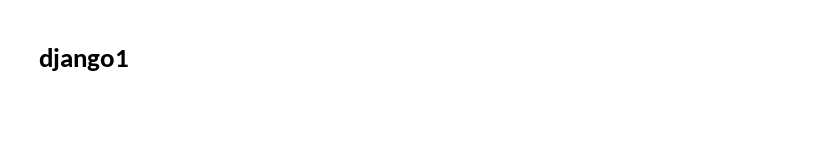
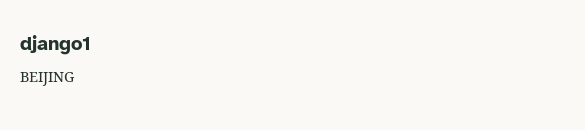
+ BEIJING

